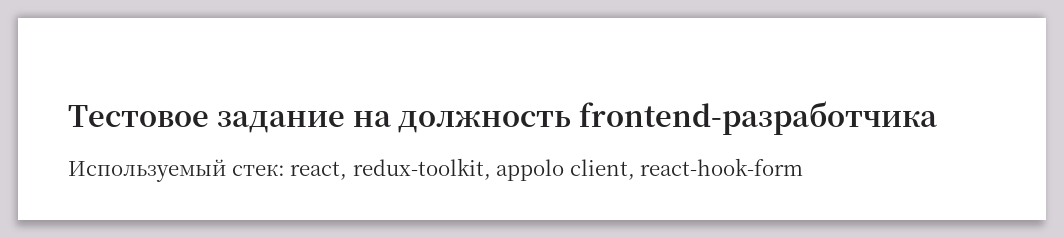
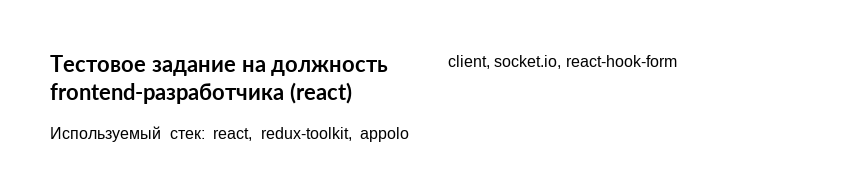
- Тестовое задание на должность frontend-разработчика
+ Тестовое задание на должность frontend-разработчика (react)
- Используемый стек: react, redux-toolkit, appolo client, react-hook-form
+ Используемый стек: react, redux-toolkit, appolo client, socket.io, react-hook-form

